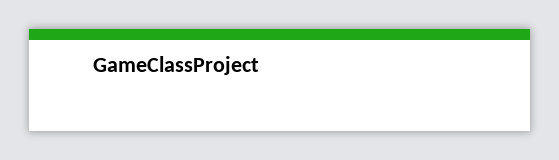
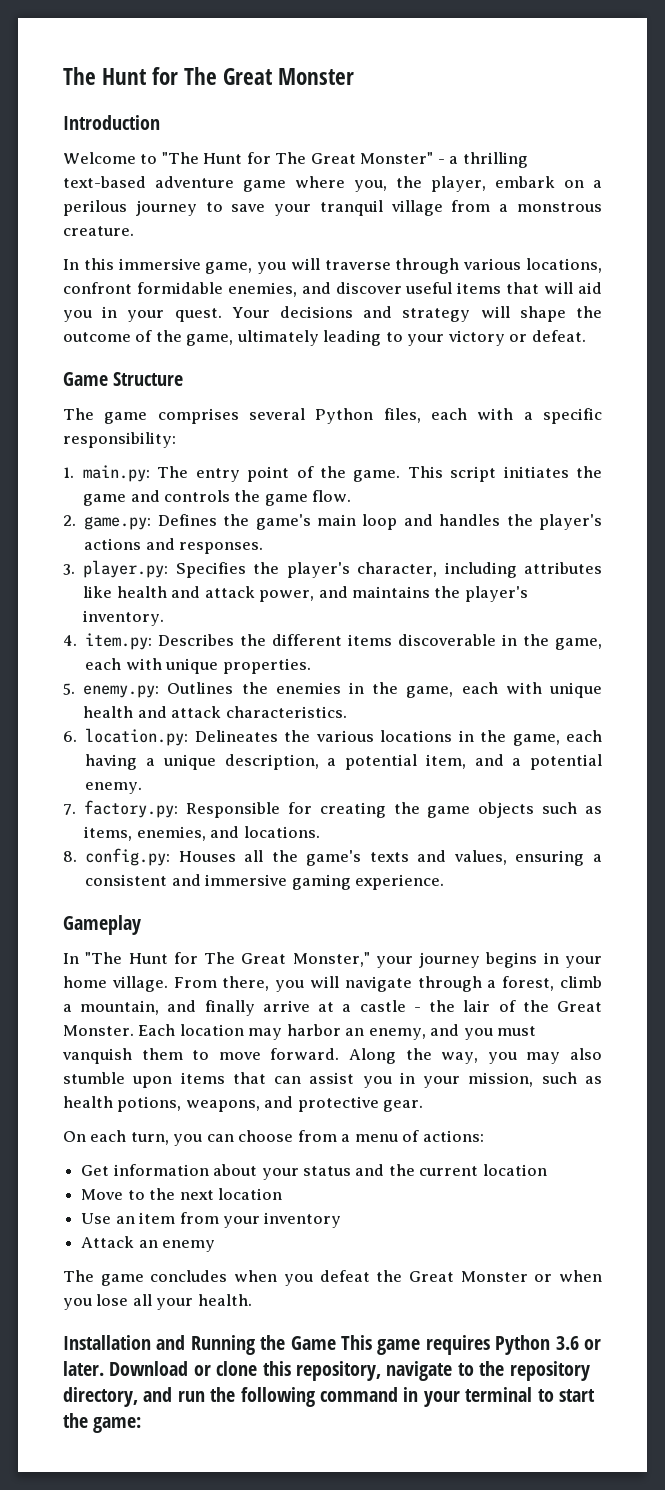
- GameClassProject
+ The Hunt for The Great Monster
+ Introduction
+ Welcome to "The Hunt for The Great Monster" - a thrilling text-based adventure game where you, the player, embark on a perilous journey to save your tranquil village from a monstrous creature.
+ In this immersive game, you will traverse through various locations, confront formidable enemies, and discover useful items that will aid you in your quest. Your decisions and strategy will shape the outcome of the game, ultimately leading to your victory or defeat.
+ Game Structure
+ The game comprises several Python files, each with a specific responsibility:
+ 1. main.py: The entry point of the game. This script initiates the game and controls the game flow.
+ 2. game.py: Defines the game's main loop and handles the player's actions and responses.
+ 3. player.py: Specifies the player's character, including attributes like health and attack power, and maintains the player's inventory.
+ 4. item.py: Describes the different items discoverable in the game, each with unique properties.
+ 5. enemy.py: Outlines the enemies in the game, each with unique health and attack characteristics.
+ 6. location.py: Delineates the various locations in the game, each having a unique description, a potential item, and a potential enemy.
+ 7. factory.py: Responsible for creating the game objects such as items, enemies, and locations.
+ 8. config.py: Houses all the game's texts and values, ensuring a consistent and immersive gaming experience.
+ Gameplay
+ In "The Hunt for The Great Monster," your journey begins in your home village. From there, you will navigate through a forest, climb a mountain, and finally arrive at a castle - the lair of the Great Monster. Each location may harbor an enemy, and you must vanquish them to move forward. Along the way, you may also stumble upon items that can assist you in your mission, such as health potions, weapons, and protective gear.
+ On each turn, you can choose from a menu of actions:
+ Get information about your status and the current location
+ Move to the next location
+ Use an item from your inventory
+ Attack an enemy
+ The game concludes when you defeat the Great Monster or when you lose all your health.
+ Installation and Running the Game This game requires Python 3.6 or later. Download or clone this repository, navigate to the repository directory, and run the following command in your terminal to start the game:

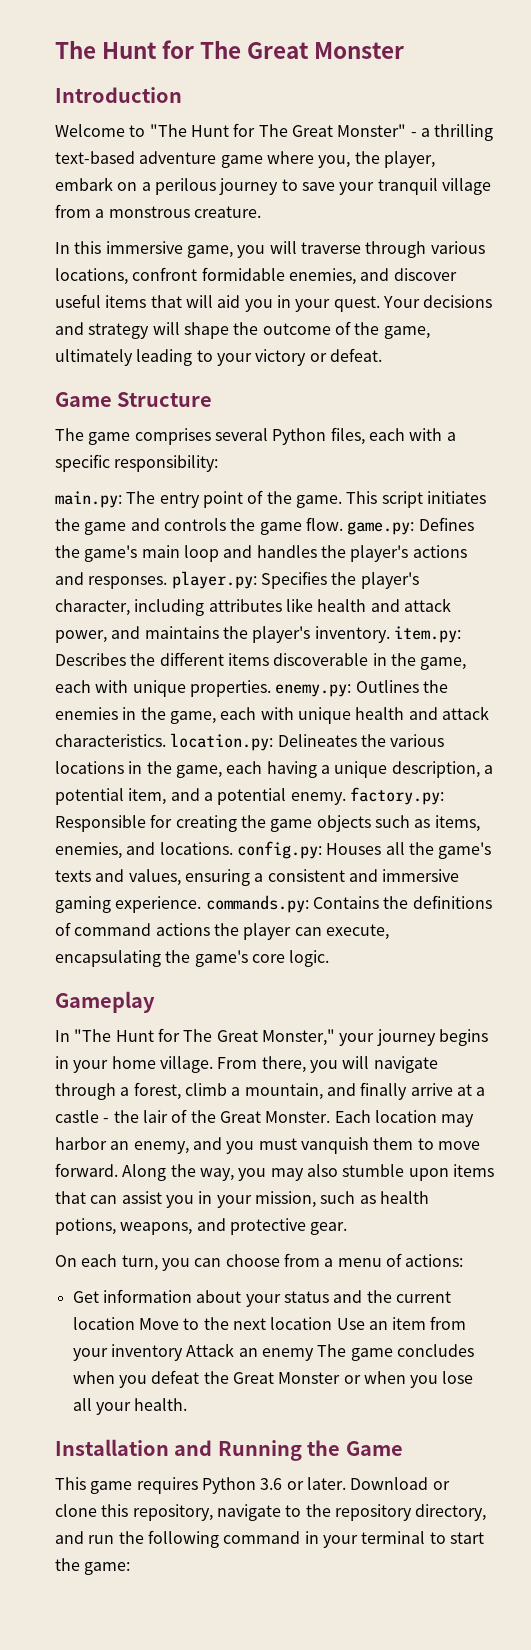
- 1. main.py: The entry point of the game.
+ main.py: The entry point of the game.
- This script initiates the game and controls the game flow.
- 2. game.py:
+ This script initiates the game and controls the game flow. game.py:
- Defines the game's main loop and handles the player's actions and responses.
- 3. player.py:
+ Defines the game's main loop and handles the player's actions and responses. player.py:
- Specifies the player's character, including attributes like health and attack power, and maintains the player's inventory.
- 4. item.py:
+ Specifies the player's character, including attributes like health and attack power, and maintains the player's inventory. item.py:
- Describes the different items discoverable in the game, each with unique properties.
- 5. enemy.py:
+ Describes the different items discoverable in the game, each with unique properties. enemy.py:
- Outlines the enemies in the game, each with unique health and attack characteristics.
- 6. location.py:
+ Outlines the enemies in the game, each with unique health and attack characteristics. location.py:
- Delineates the various locations in the game, each having a unique description, a potential item, and a potential enemy.
- 7. factory.py:
+ Delineates the various locations in the game, each having a unique description, a potential item, and a potential enemy. factory.py:
- Responsible for creating the game objects such as items, enemies, and locations.
- 8. config.py:
+ Responsible for creating the game objects such as items, enemies, and locations. config.py:
- Houses all the game's texts and values, ensuring a consistent and immersive gaming experience.
+ Houses all the game's texts and values, ensuring a consistent and immersive gaming experience. commands.py: Contains the definitions of command actions the player can execute, encapsulating the game's core logic.
- Get information about your status and the current location
- Move to the next location
- Use an item from your inventory
- Attack an enemy
- The game concludes when you defeat the Great Monster or when you lose all your health.
+ Get information about your status and the current location Move to the next location Use an item from your inventory Attack an enemy The game concludes when you defeat the Great Monster or when you lose all your health.
- Installation and Running the Game This game requires Python 3.6 or later.
+ Installation and Running the Game
+ This game requires Python 3.6 or later.

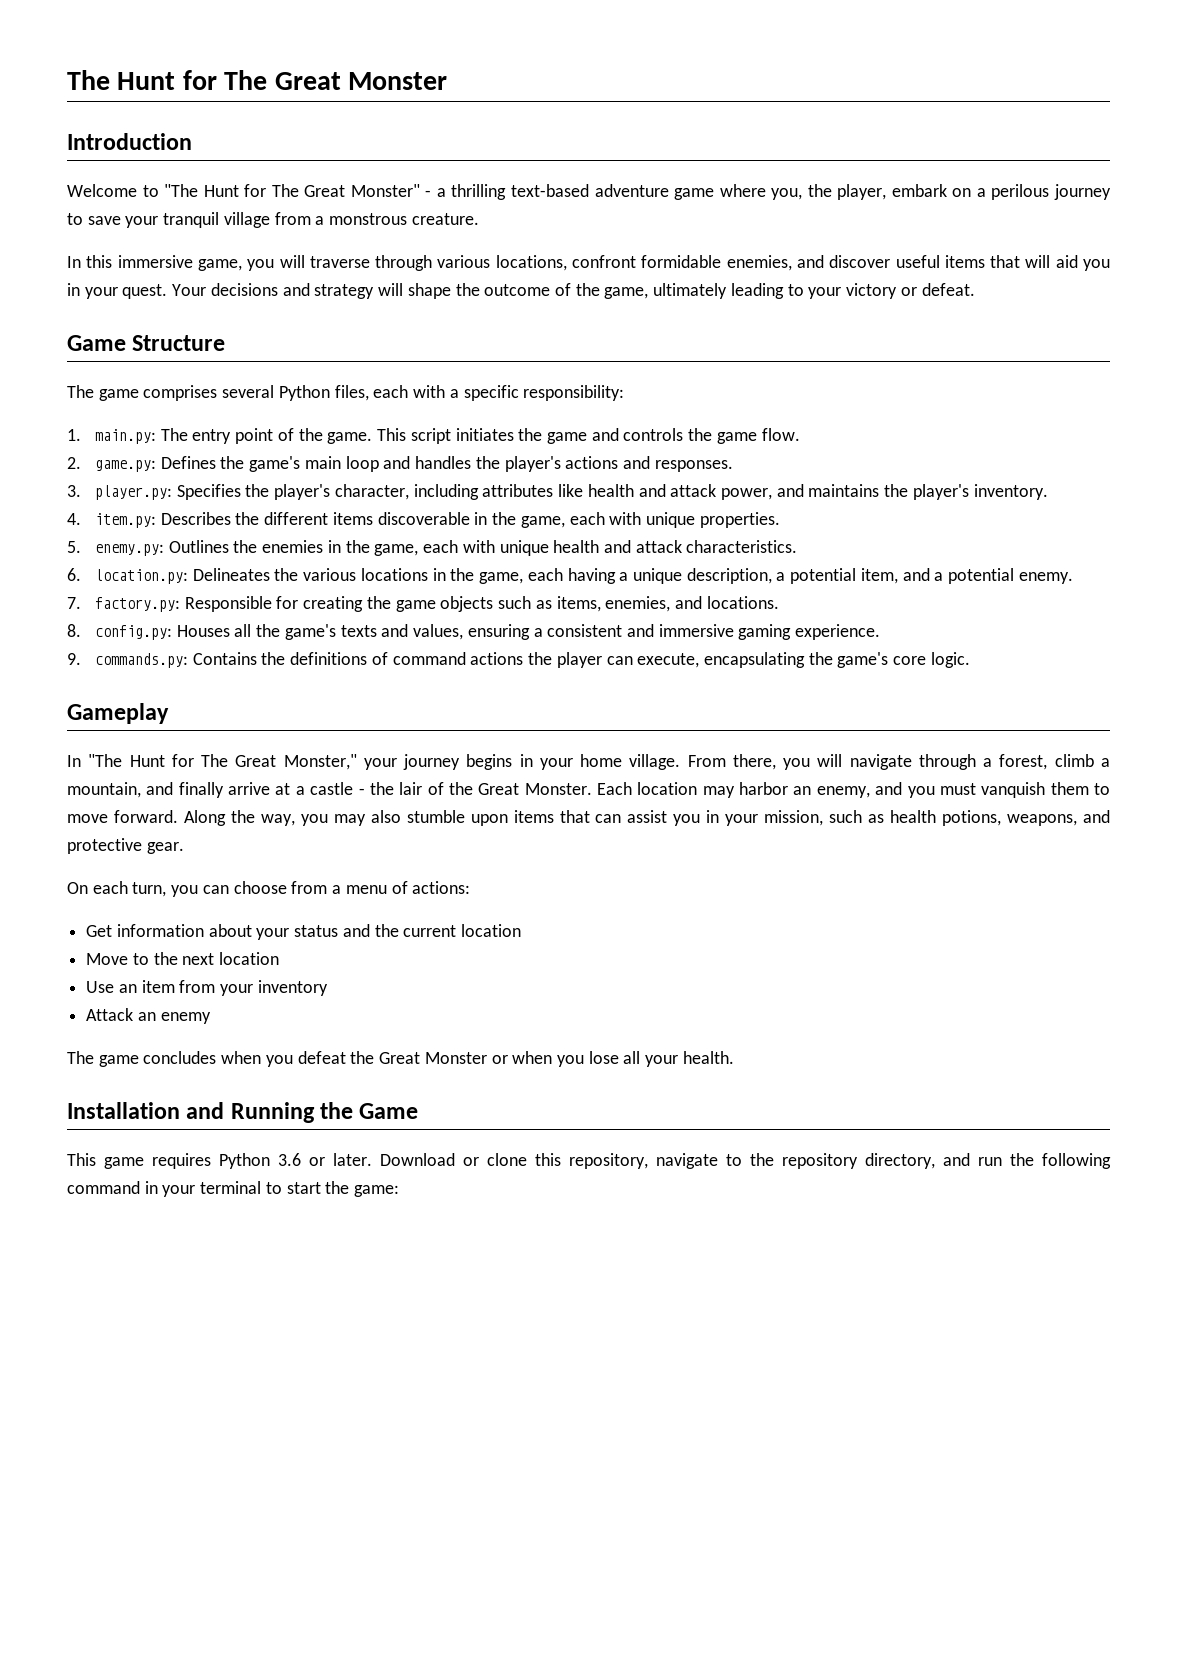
- main.py: The entry point of the game.
+ 1. main.py: The entry point of the game.
- This script initiates the game and controls the game flow. game.py:
+ This script initiates the game and controls the game flow.
+ 2. game.py:
- Defines the game's main loop and handles the player's actions and responses. player.py:
+ Defines the game's main loop and handles the player's actions and responses.
+ 3. player.py:
- Specifies the player's character, including attributes like health and attack power, and maintains the player's inventory. item.py:
+ Specifies the player's character, including attributes like health and attack power, and maintains the player's inventory.
+ 4. item.py:
- Describes the different items discoverable in the game, each with unique properties. enemy.py:
+ Describes the different items discoverable in the game, each with unique properties.
+ 5. enemy.py:
- Outlines the enemies in the game, each with unique health and attack characteristics. location.py:
+ Outlines the enemies in the game, each with unique health and attack characteristics.
+ 6. location.py:
- Delineates the various locations in the game, each having a unique description, a potential item, and a potential enemy. factory.py:
+ Delineates the various locations in the game, each having a unique description, a potential item, and a potential enemy.
+ 7. factory.py:
- Responsible for creating the game objects such as items, enemies, and locations. config.py:
+ Responsible for creating the game objects such as items, enemies, and locations.
+ 8. config.py:
- Houses all the game's texts and values, ensuring a consistent and immersive gaming experience. commands.py:
+ Houses all the game's texts and values, ensuring a consistent and immersive gaming experience.
+ 9. commands.py:
- Get information about your status and the current location Move to the next location Use an item from your inventory Attack an enemy The game concludes when you defeat the Great Monster or when you lose all your health.
+ Get information about your status and the current location
+ Move to the next location
+ Use an item from your inventory
+ Attack an enemy
+ The game concludes when you defeat the Great Monster or when you lose all your health.

